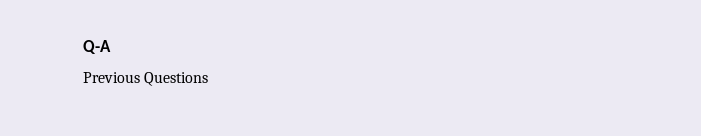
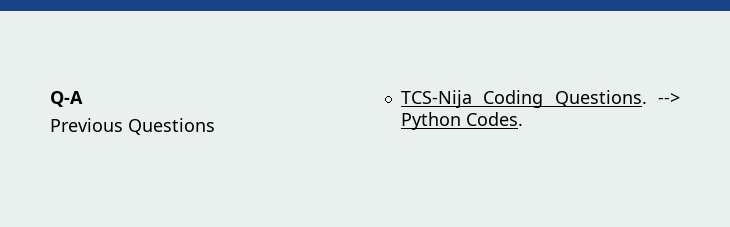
+ TCS-Nija Coding Questions. --> Python Codes.

